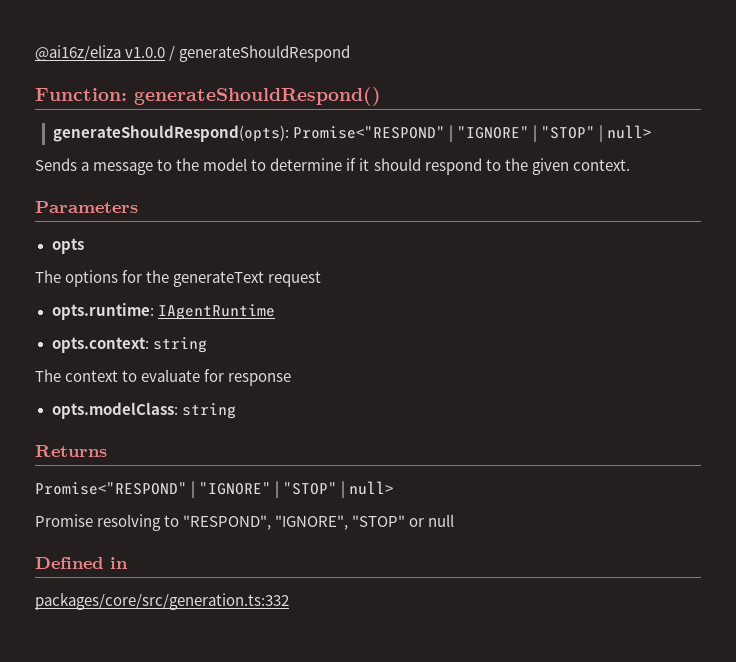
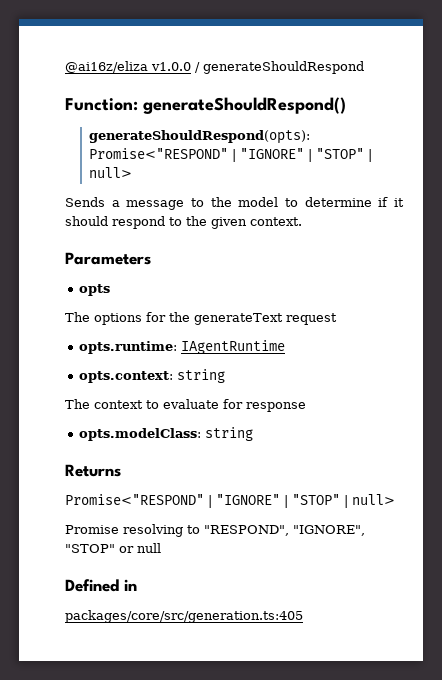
- packages/core/src/generation.ts:332
+ packages/core/src/generation.ts:405

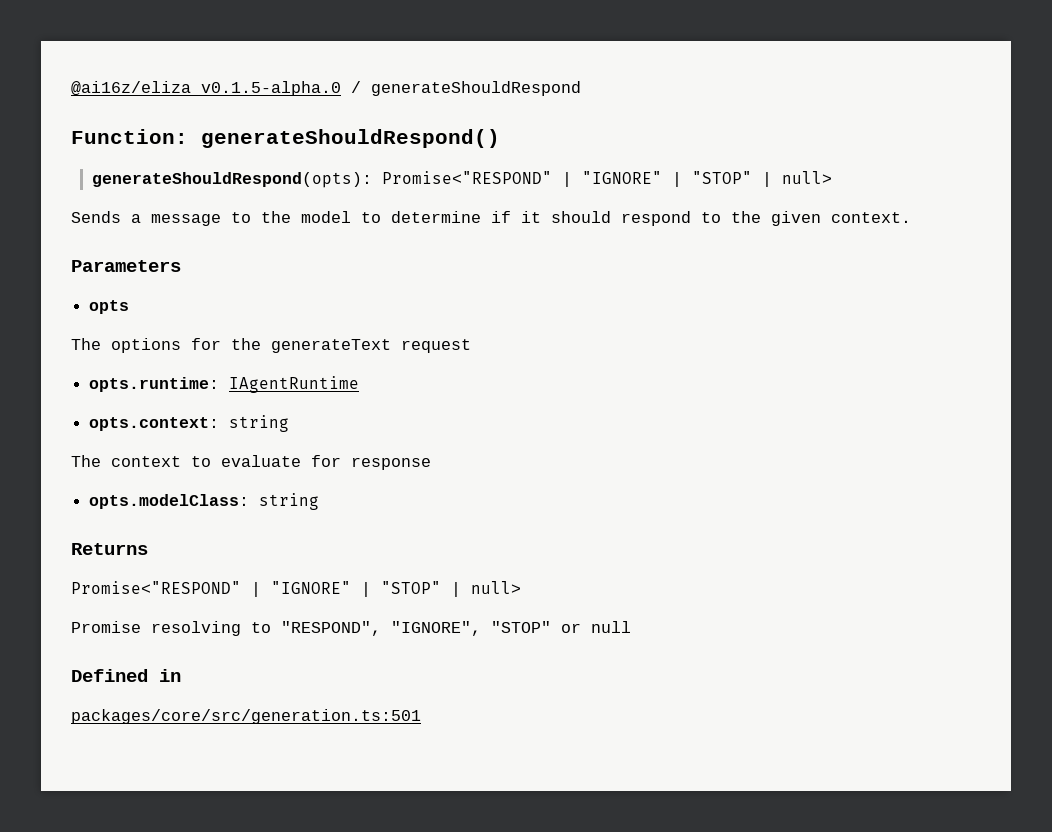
- @ai16z/eliza v1.0.0 / generateShouldRespond
+ @ai16z/eliza v0.1.5-alpha.0 / generateShouldRespond
- packages/core/src/generation.ts:405
+ packages/core/src/generation.ts:501

